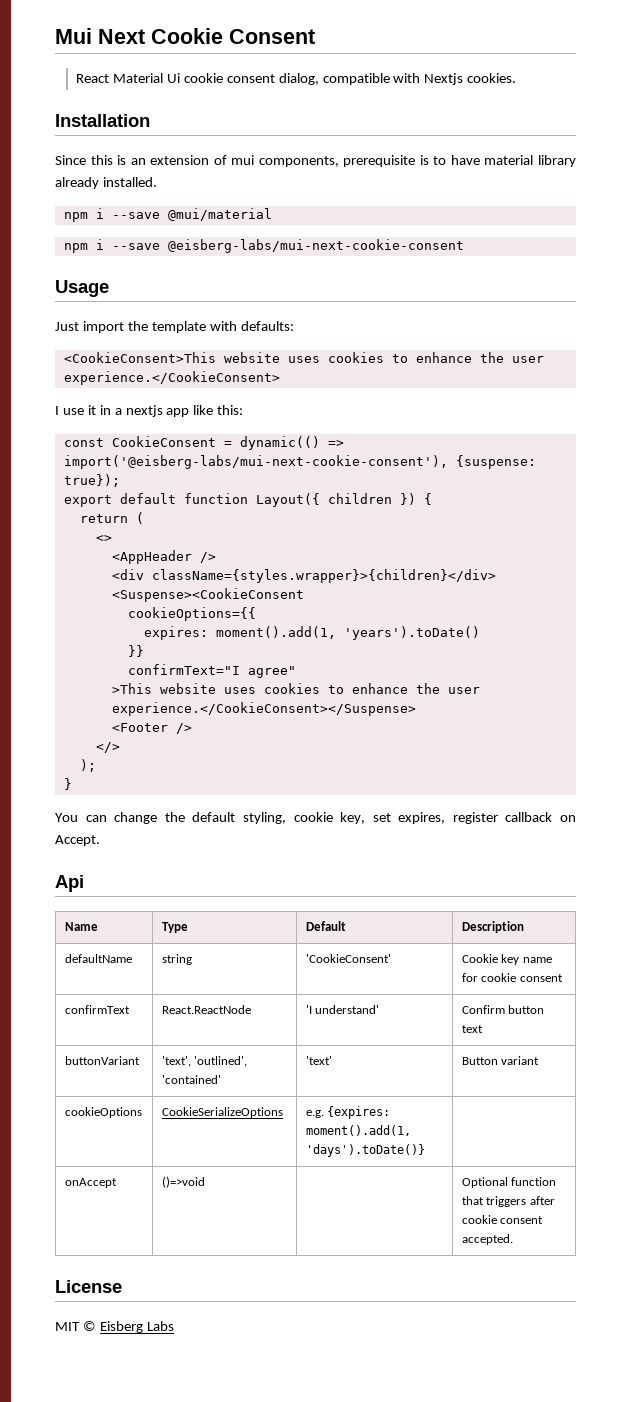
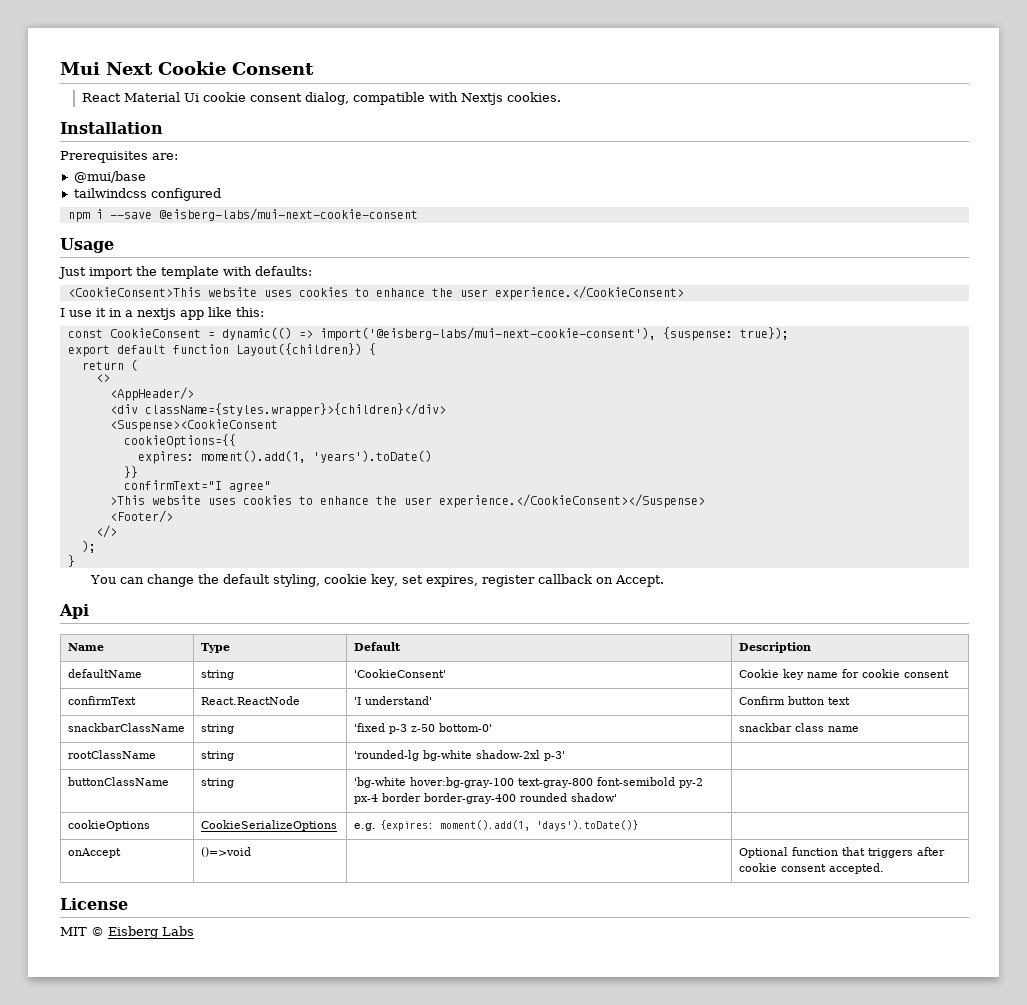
- Since this is an extension of mui components, prerequisite is to have material library already installed.
- npm i --save @mui/material
+ Prerequisites are:
+ @mui/base
+ tailwindcss configured
- export default function Layout({ children }) {
+ export default function Layout({children}) {
- <AppHeader />
+ <AppHeader/>
- <Footer />
+ <Footer/>
- buttonVariant | 'text', 'outlined', 'contained' | 'text' | Button variant
+ snackbarClassName | string | 'fixed p-3 z-50 bottom-0' | snackbar class name
+ rootClassName | string | 'rounded-lg bg-white shadow-2xl p-3' |
+ buttonClassName | string | 'bg-white hover:bg-gray-100 text-gray-800 font-semibold py-2 px-4 border border-gray-400 rounded shadow' |

